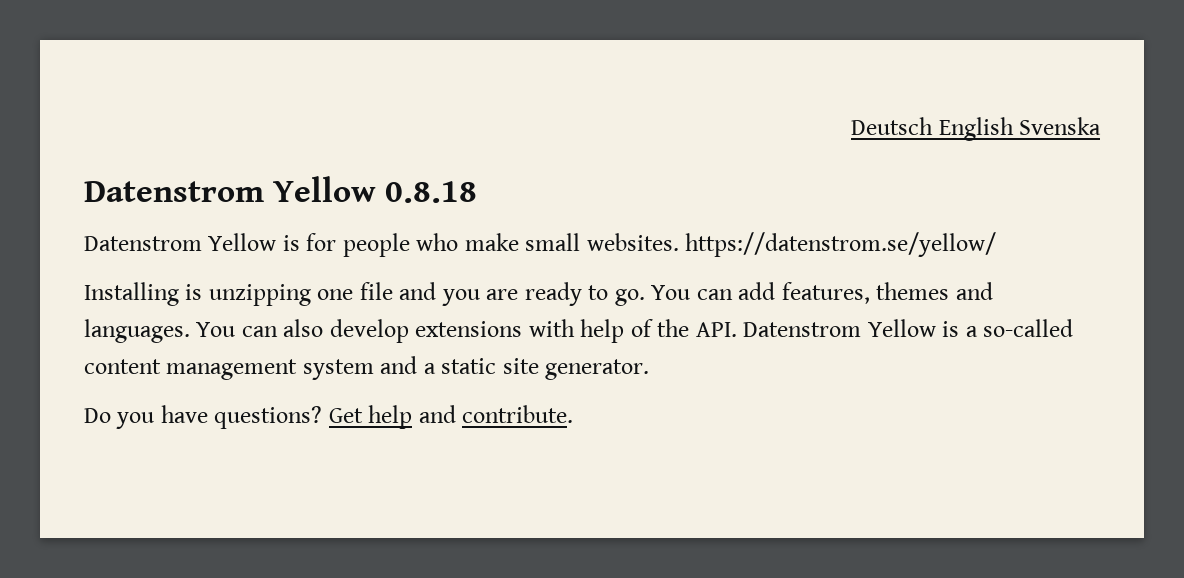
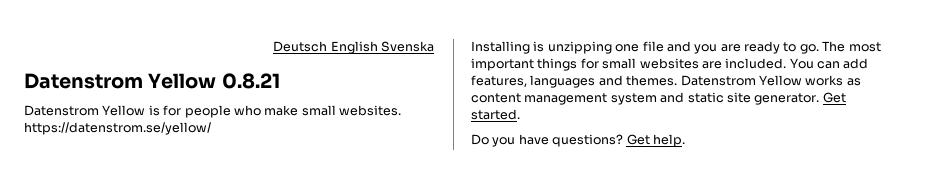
- Datenstrom Yellow 0.8.18
+ Datenstrom Yellow 0.8.21
- You can add features, themes and languages. You can also develop extensions with help of the API. Datenstrom Yellow is a so-called content management system and a static site generator.
+ The most important things for small websites are included. You can add features, languages and themes. Datenstrom Yellow works as content management system and static site generator. Get started.
- Get help and contribute.
+ Get help.

